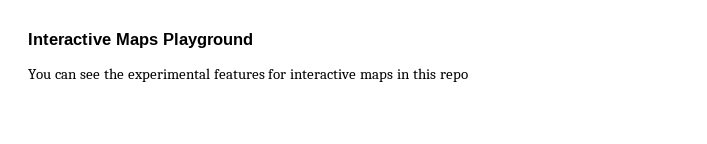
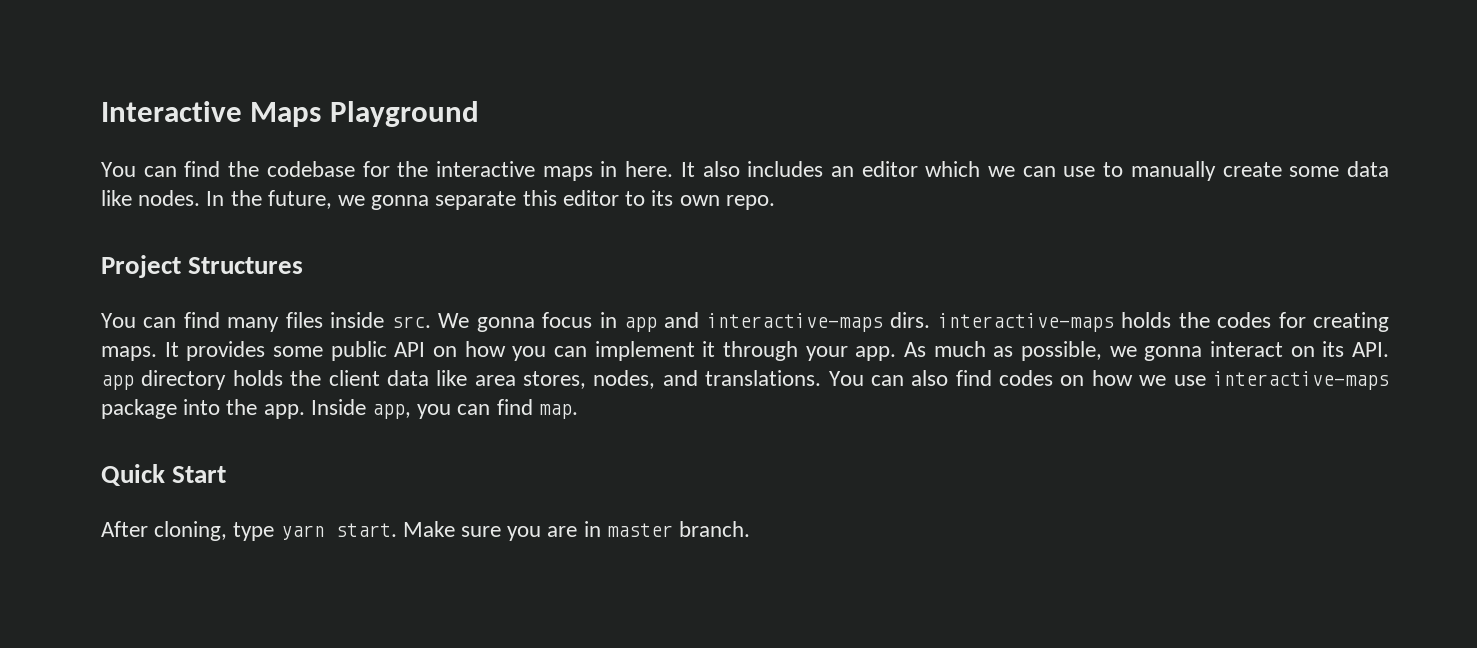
- You can see the experimental features for interactive maps in this repo
+ You can find the codebase for the interactive maps in here. It also includes an editor which we can use to manually create some data like nodes. In the future, we gonna separate this editor to its own repo.
+ Project Structures
+ You can find many files inside src. We gonna focus in app and interactive-maps dirs. interactive-maps holds the codes for creating maps. It provides some public API on how you can implement it through your app. As much as possible, we gonna interact on its API. app directory holds the client data like area stores, nodes, and translations. You can also find codes on how we use interactive-maps package into the app. Inside app, you can find map.
+ Quick Start
+ After cloning, type yarn start. Make sure you are in master branch.

